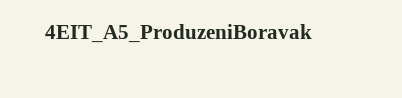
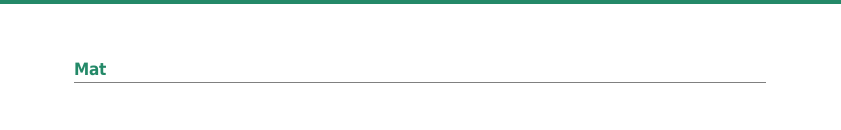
- 4EIT_A5_ProduzeniBoravak
+ Mat

